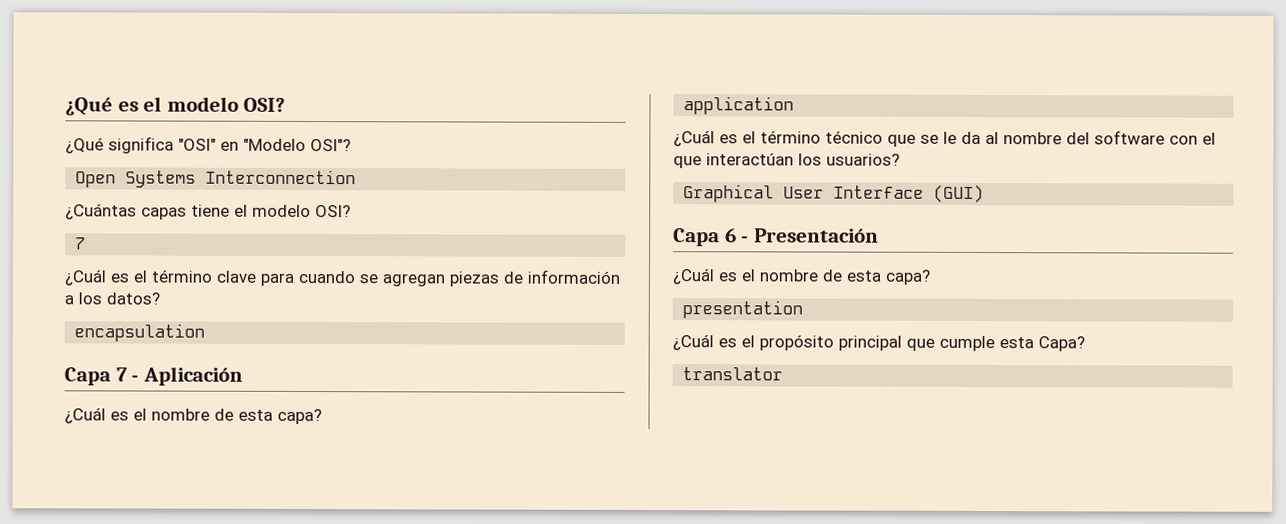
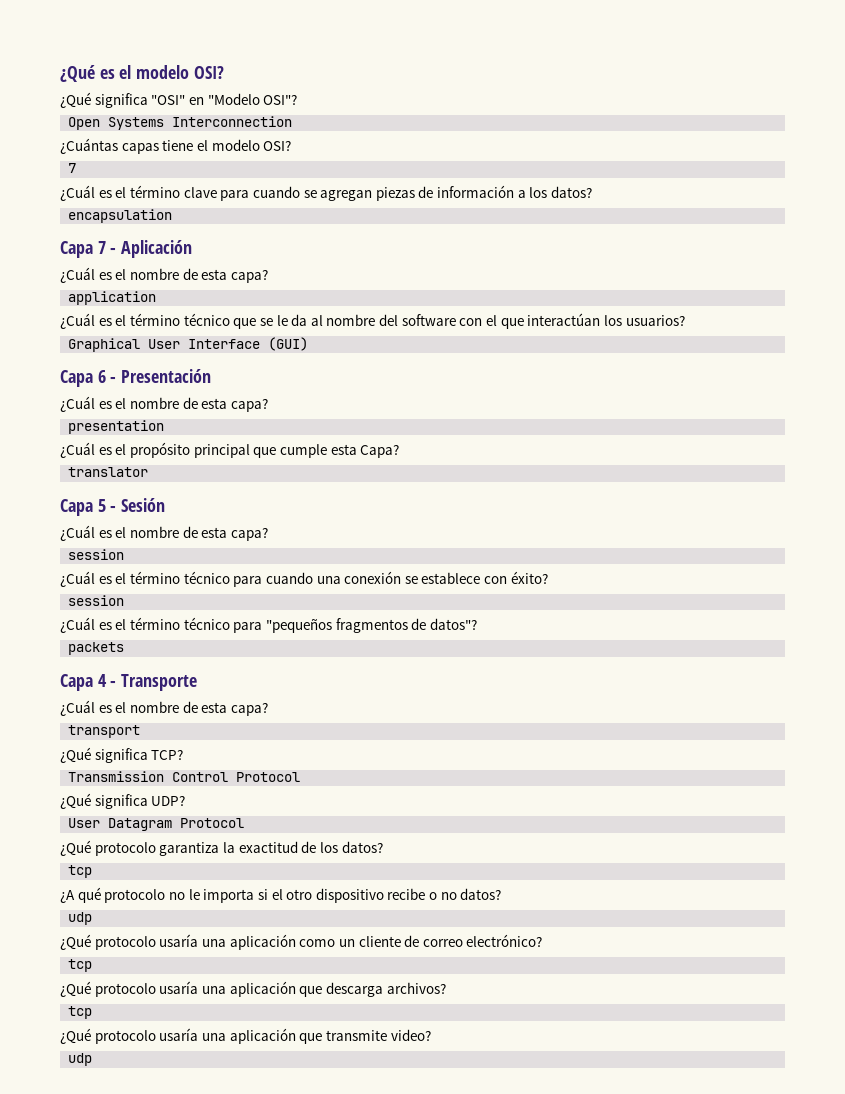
+ Capa 5 - Sesión
+ ¿Cuál es el nombre de esta capa?
+ session
+ ¿Cuál es el término técnico para cuando una conexión se establece con éxito?
+ session
+ ¿Cuál es el término técnico para "pequeños fragmentos de datos"?
+ packets
+ Capa 4 - Transporte
+ ¿Cuál es el nombre de esta capa?
+ transport
+ ¿Qué significa TCP?
+ Transmission Control Protocol
+ ¿Qué significa UDP?
+ User Datagram Protocol
+ ¿Qué protocolo garantiza la exactitud de los datos?
+ tcp
+ ¿A qué protocolo no le importa si el otro dispositivo recibe o no datos?
+ udp
+ ¿Qué protocolo usaría una aplicación como un cliente de correo electrónico?
+ tcp
+ ¿Qué protocolo usaría una aplicación que descarga archivos?
+ tcp
+ ¿Qué protocolo usaría una aplicación que transmite video?
+ udp

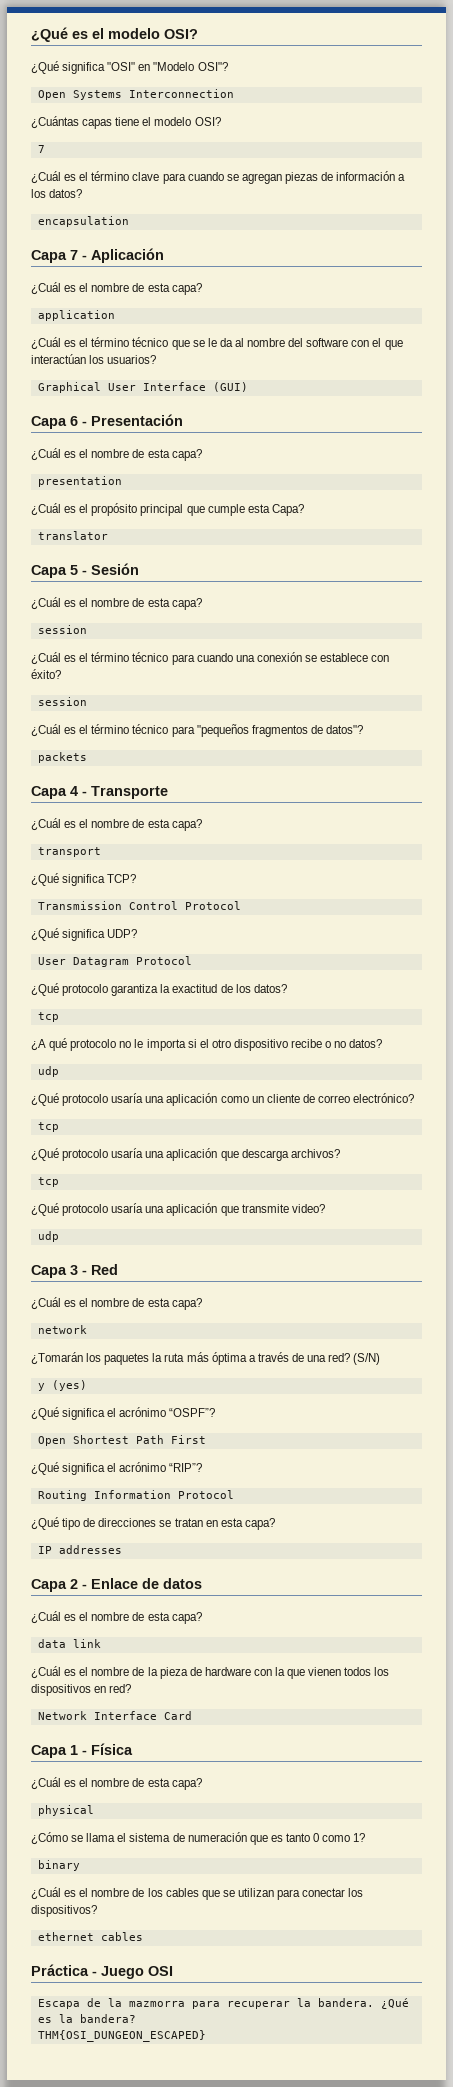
+ Capa 3 - Red
+ ¿Cuál es el nombre de esta capa?
+ network
+ ¿Tomarán los paquetes la ruta más óptima a través de una red? (S/N)
+ y (yes)
+ ¿Qué significa el acrónimo “OSPF”?
+ Open Shortest Path First
+ ¿Qué significa el acrónimo “RIP”?
+ Routing Information Protocol
+ ¿Qué tipo de direcciones se tratan en esta capa?
+ IP addresses
+ Capa 2 - Enlace de datos
+ ¿Cuál es el nombre de esta capa?
+ data link
+ ¿Cuál es el nombre de la pieza de hardware con la que vienen todos los dispositivos en red?
+ Network Interface Card
+ Capa 1 - Física
+ ¿Cuál es el nombre de esta capa?
+ physical
+ ¿Cómo se llama el sistema de numeración que es tanto 0 como 1?
+ binary
+ ¿Cuál es el nombre de los cables que se utilizan para conectar los dispositivos?
+ ethernet cables
+ Práctica - Juego OSI
+ Escapa de la mazmorra para recuperar la bandera. ¿Qué es la bandera?
+ THM{OSI_DUNGEON_ESCAPED}

